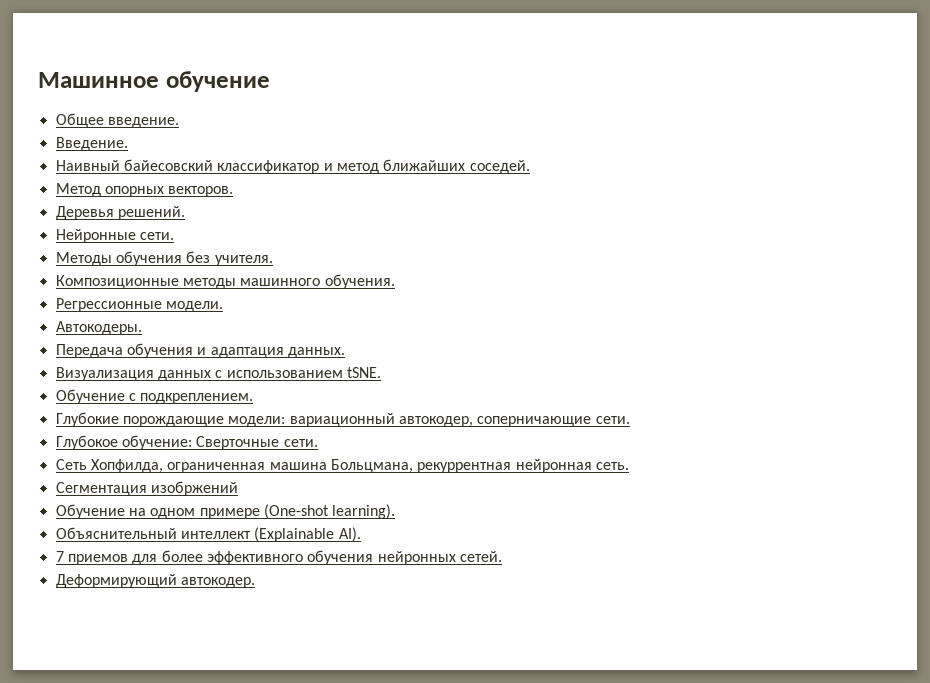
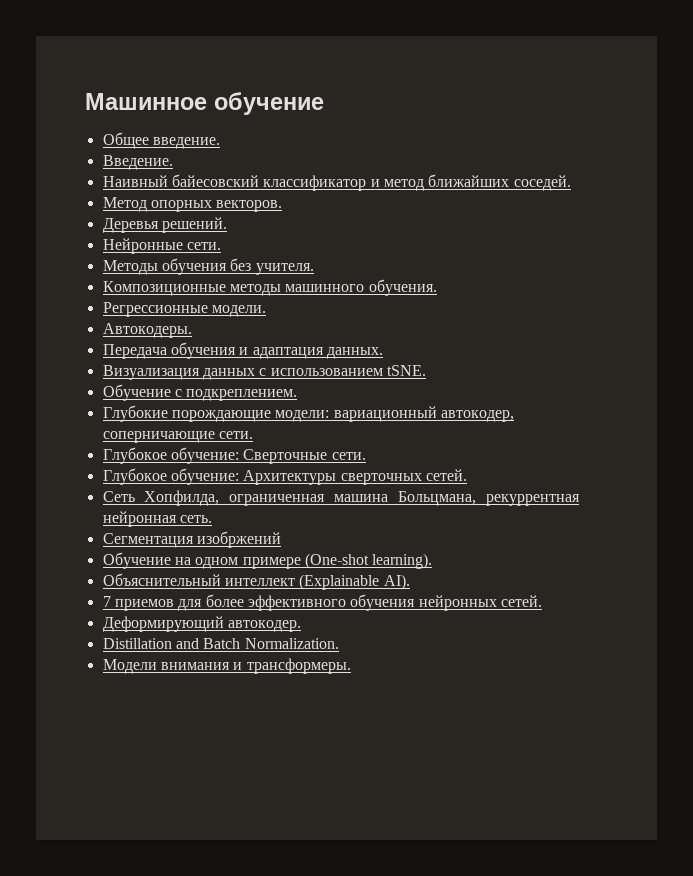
+ Глубокое обучение: Архитектуры сверточных сетей.
+ Distillation and Batch Normalization.
+ Модели внимания и трансформеры.

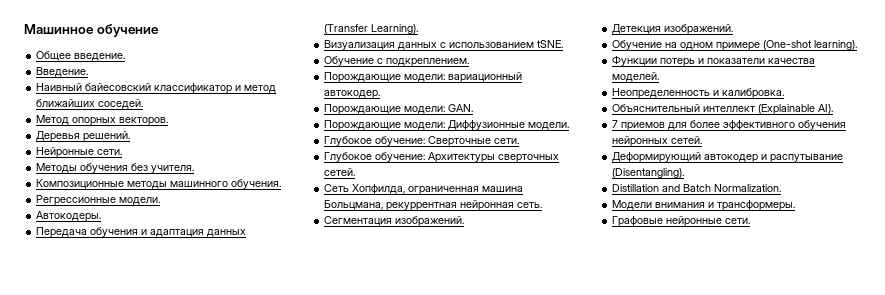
- Передача обучения и адаптация данных.
+ Передача обучения и адаптация данных (Transfer Learning).
- Глубокие порождающие модели: вариационный автокодер, соперничающие сети.
+ Порождающие модели: вариационный автокодер.
+ Порождающие модели: GAN.
+ Порождающие модели: Диффузионные модели.
- Сегментация изобржений
+ Сегментация изображений.
+ Детекция изображений.
+ Функции потерь и показатели качества моделей.
+ Неопределенность и калибровка.
- Деформирующий автокодер.
+ Деформирующий автокодер и распутывание (Disentangling).
+ Графовые нейронные сети.

